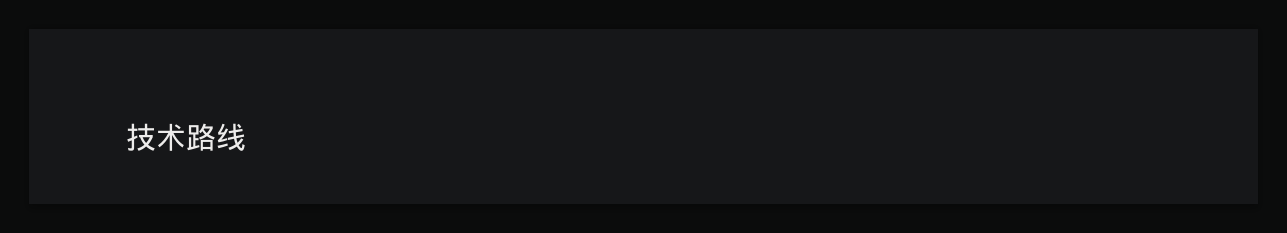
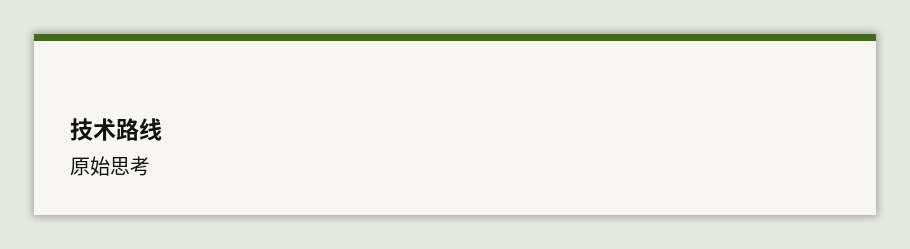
+ 原始思考

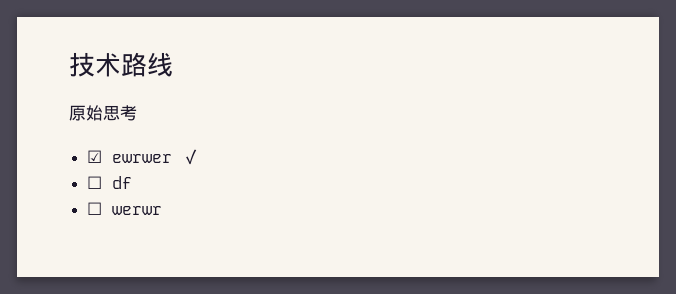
+ ☑ ewrwer ✓
+ ☐ df
+ ☐ werwr

